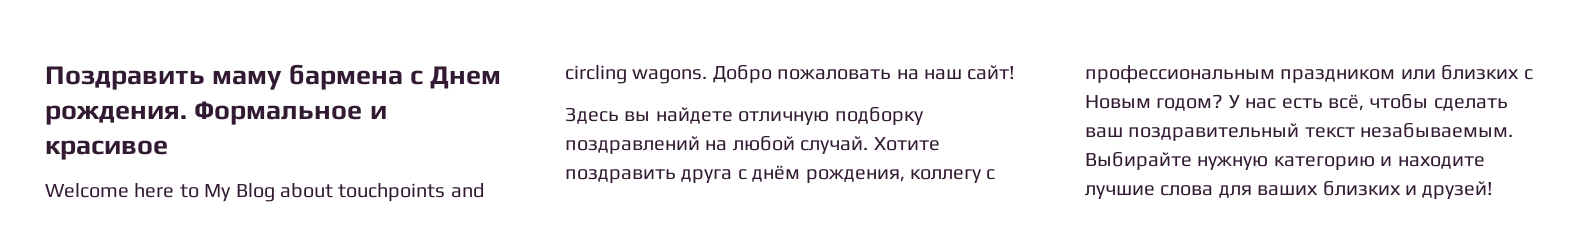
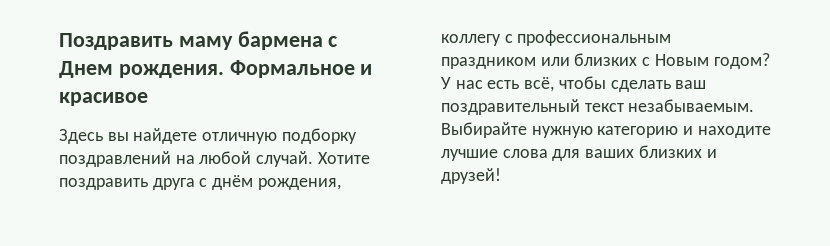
- Welcome here to My Blog about touchpoints and circling wagons. Добро пожаловать на наш сайт!

